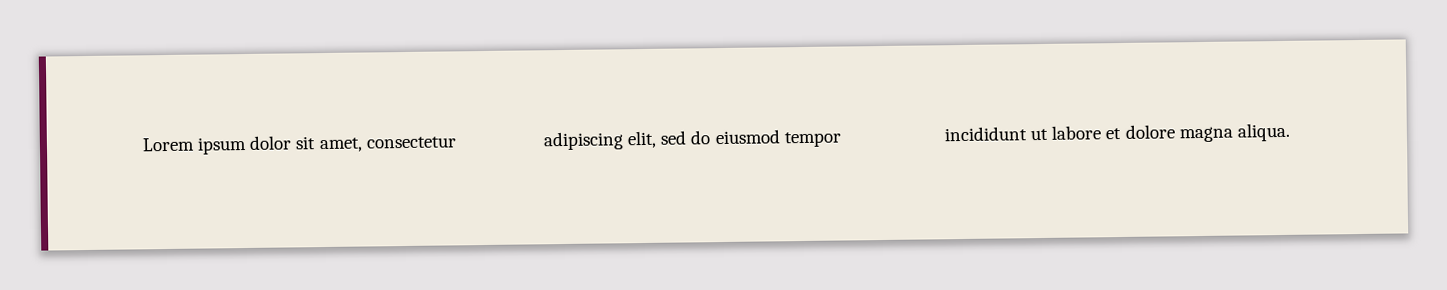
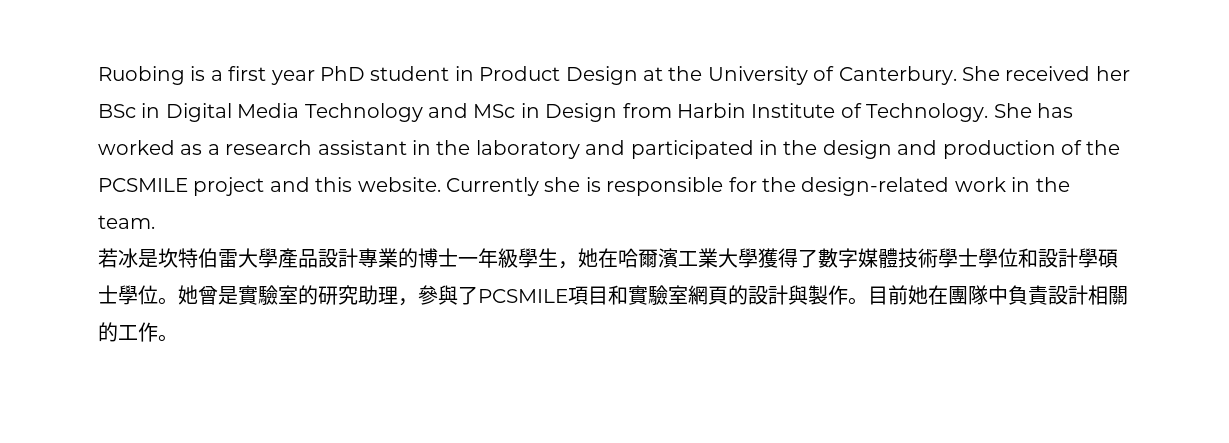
- Lorem ipsum dolor sit amet, consectetur adipiscing elit, sed do eiusmod tempor incididunt ut labore et dolore magna aliqua.
+ Ruobing is a first year PhD student in Product Design at the University of Canterbury. She received her BSc in Digital Media Technology and MSc in Design from Harbin Institute of Technology. She has worked as a research assistant in the laboratory and participated in the design and production of the PCSMILE project and this website. Currently she is responsible for the design-related work in the team.
+ 若冰是坎特伯雷大學產品設計專業的博士一年級學生，她在哈爾濱工業大學獲得了數字媒體技術學士學位和設計學碩士學位。她曾是實驗室的研究助理，參與了PCSMILE項目和實驗室網頁的設計與製作。目前她在團隊中負責設計相關的工作。

